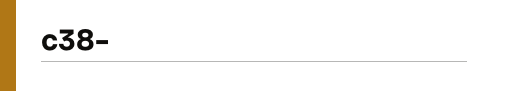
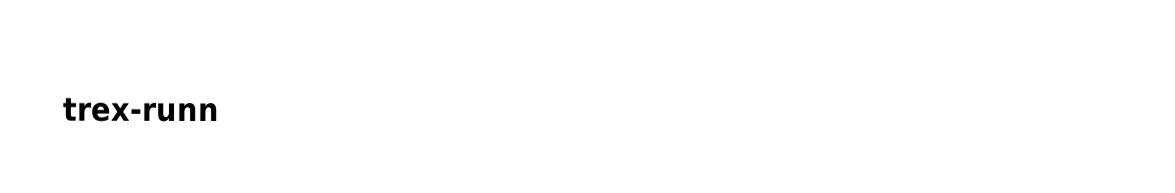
- c38-
+ trex-runn

